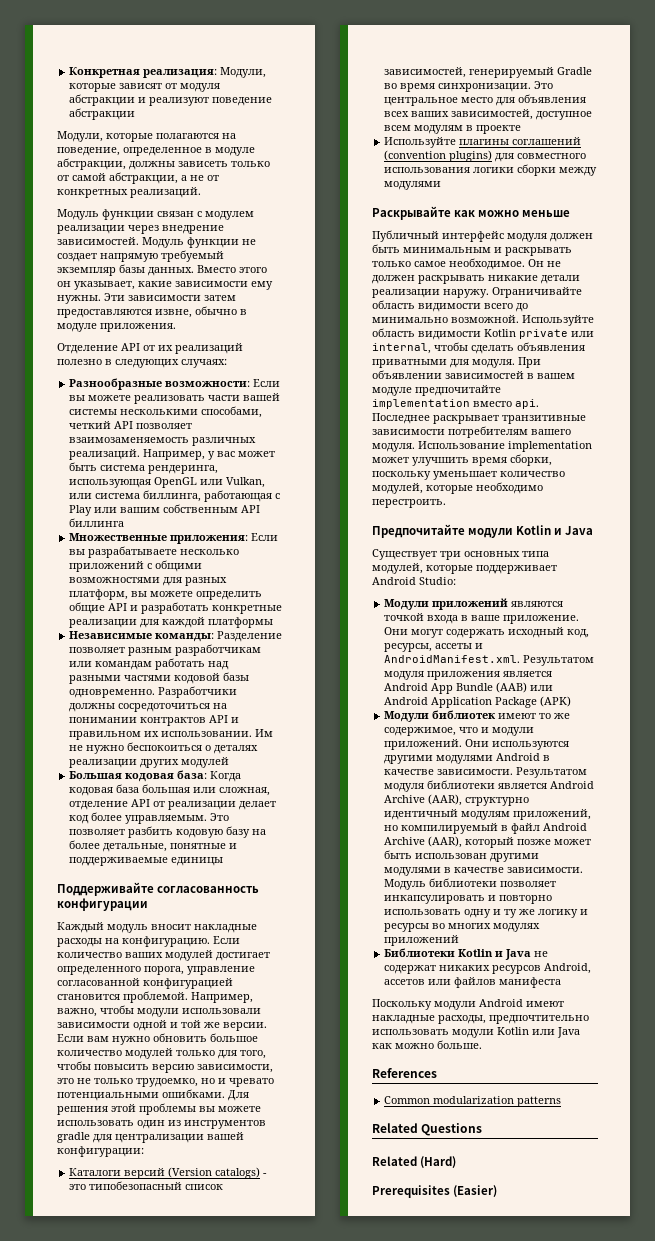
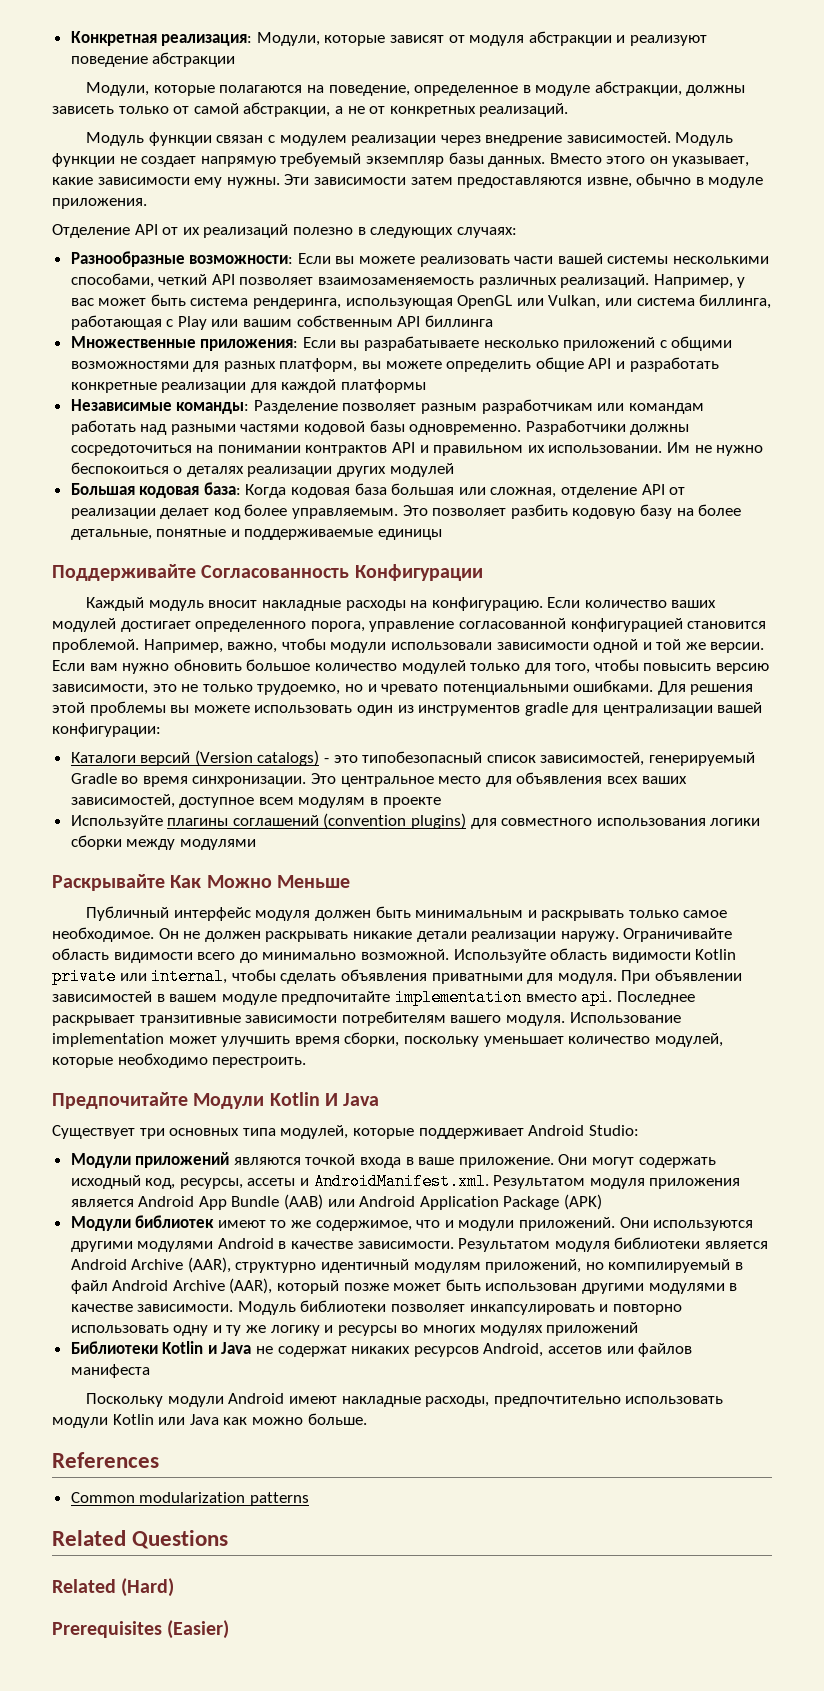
- Поддерживайте согласованность конфигурации
+ Поддерживайте Согласованность Конфигурации
- Раскрывайте как можно меньше
+ Раскрывайте Как Можно Меньше
- Предпочитайте модули Kotlin и Java
+ Предпочитайте Модули Kotlin И Java

